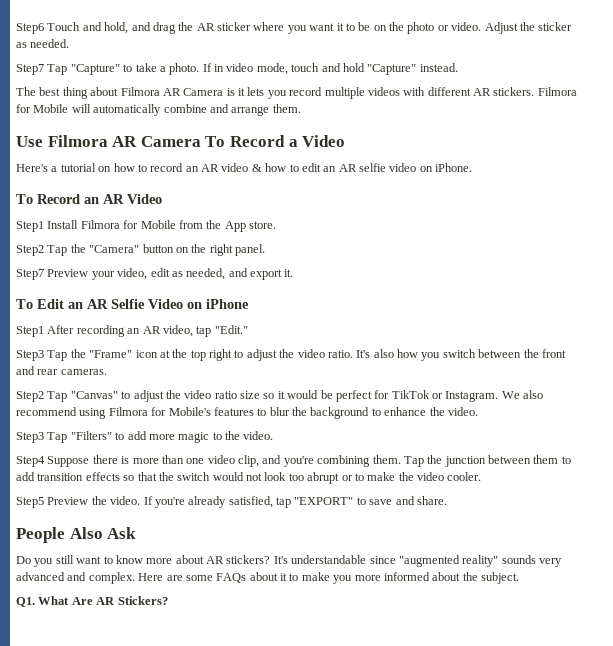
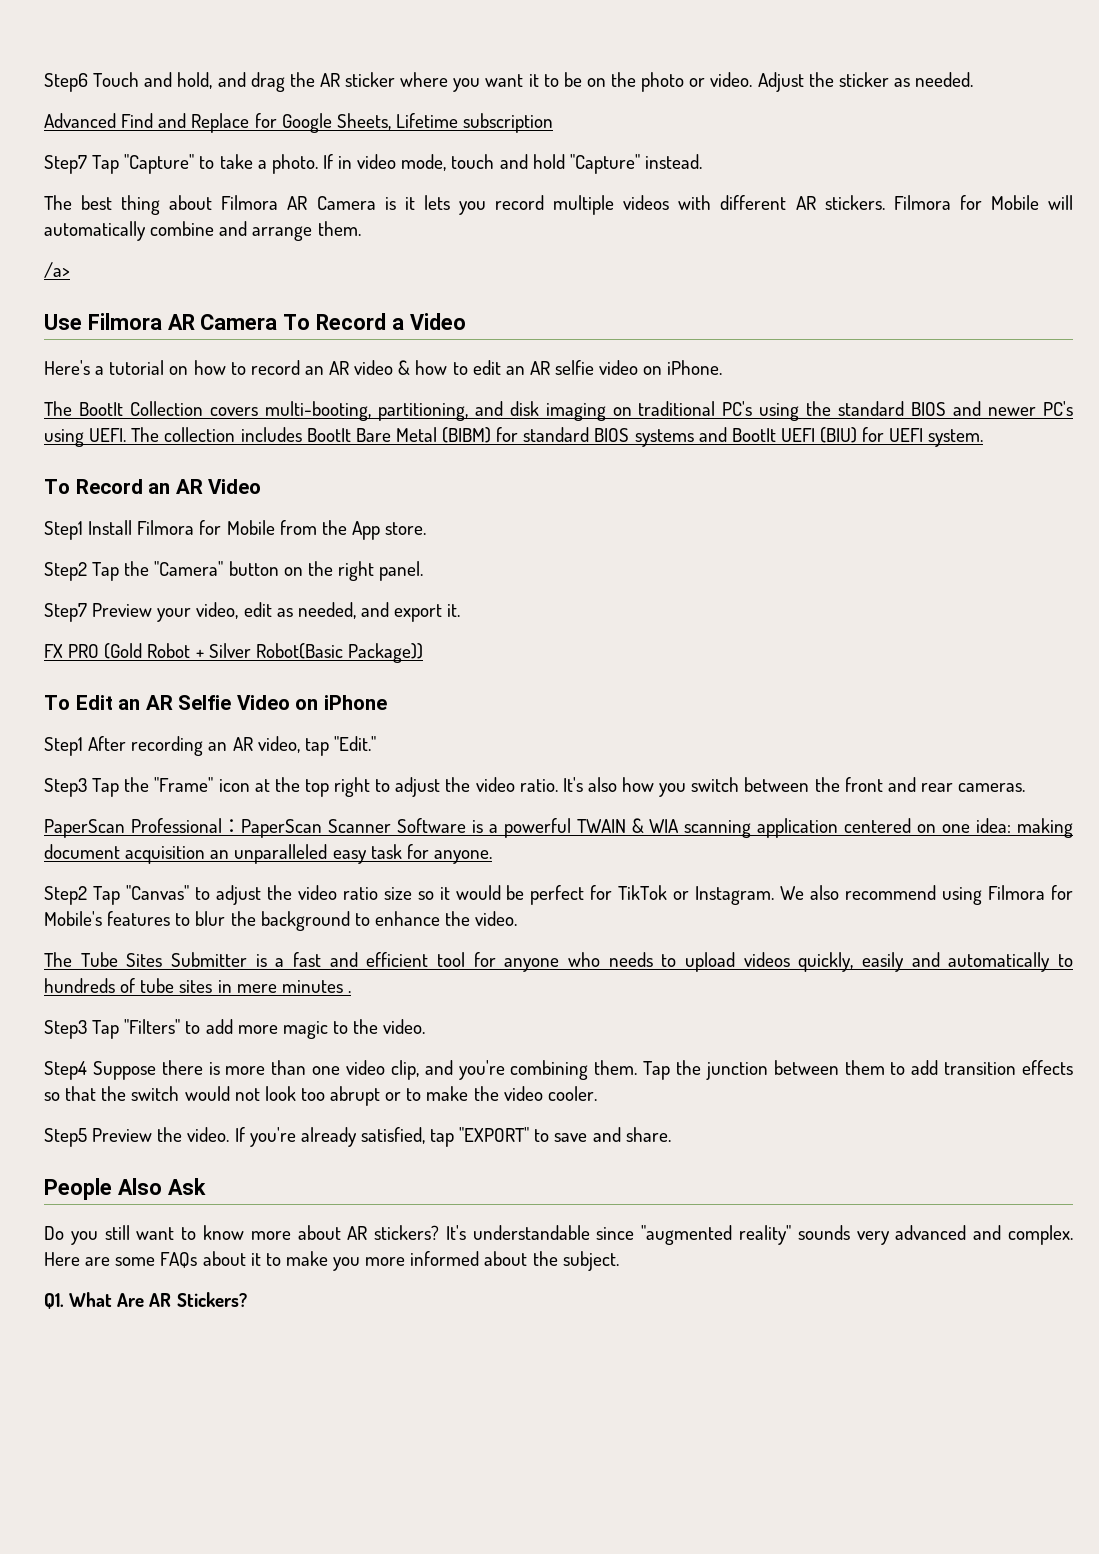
+ Advanced Find and Replace for Google Sheets, Lifetime subscription
+ /a>
+ The BootIt Collection covers multi-booting, partitioning, and disk imaging on traditional PC's using the standard BIOS and newer PC's using UEFI. The collection includes BootIt Bare Metal (BIBM) for standard BIOS systems and BootIt UEFI (BIU) for UEFI system.
+ FX PRO (Gold Robot + Silver Robot(Basic Package))
+ PaperScan Professional：PaperScan Scanner Software is a powerful TWAIN & WIA scanning application centered on one idea: making document acquisition an unparalleled easy task for anyone.
+ The Tube Sites Submitter is a fast and efficient tool for anyone who needs to upload videos quickly, easily and automatically to hundreds of tube sites in mere minutes .

